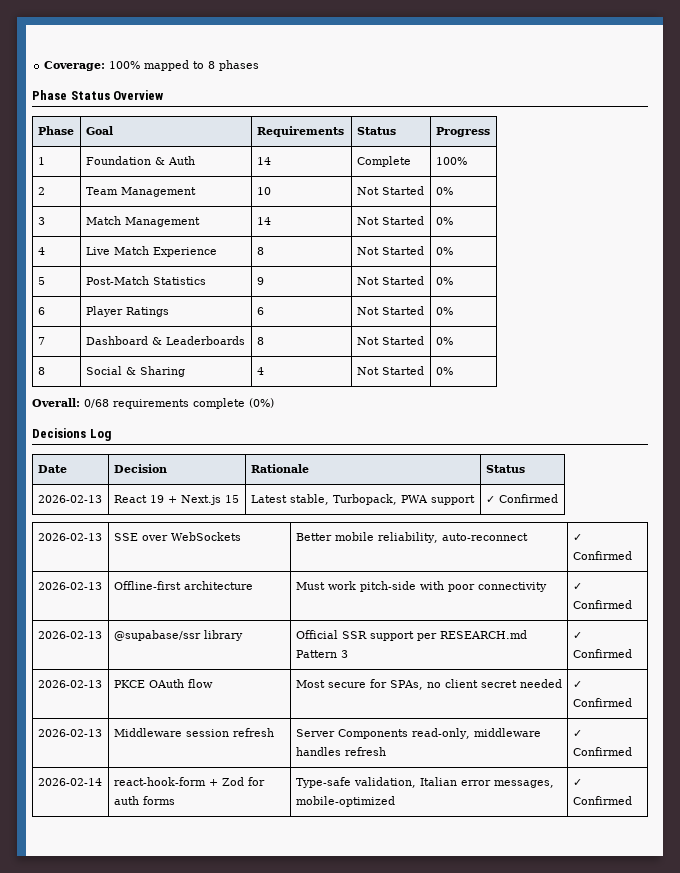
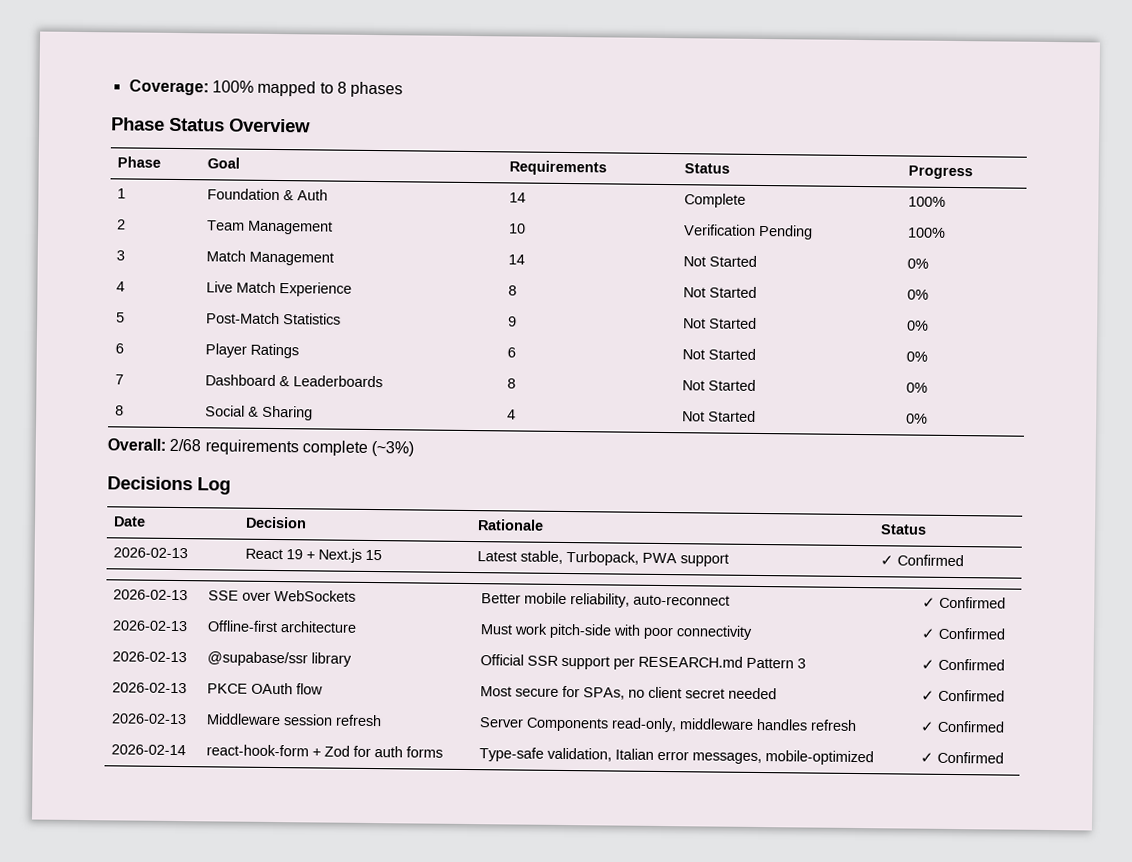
- 2 | Team Management | 10 | Not Started | 0%
+ 2 | Team Management | 10 | Verification Pending | 100%
- Overall: 0/68 requirements complete (0%)
+ Overall: 2/68 requirements complete (~3%)

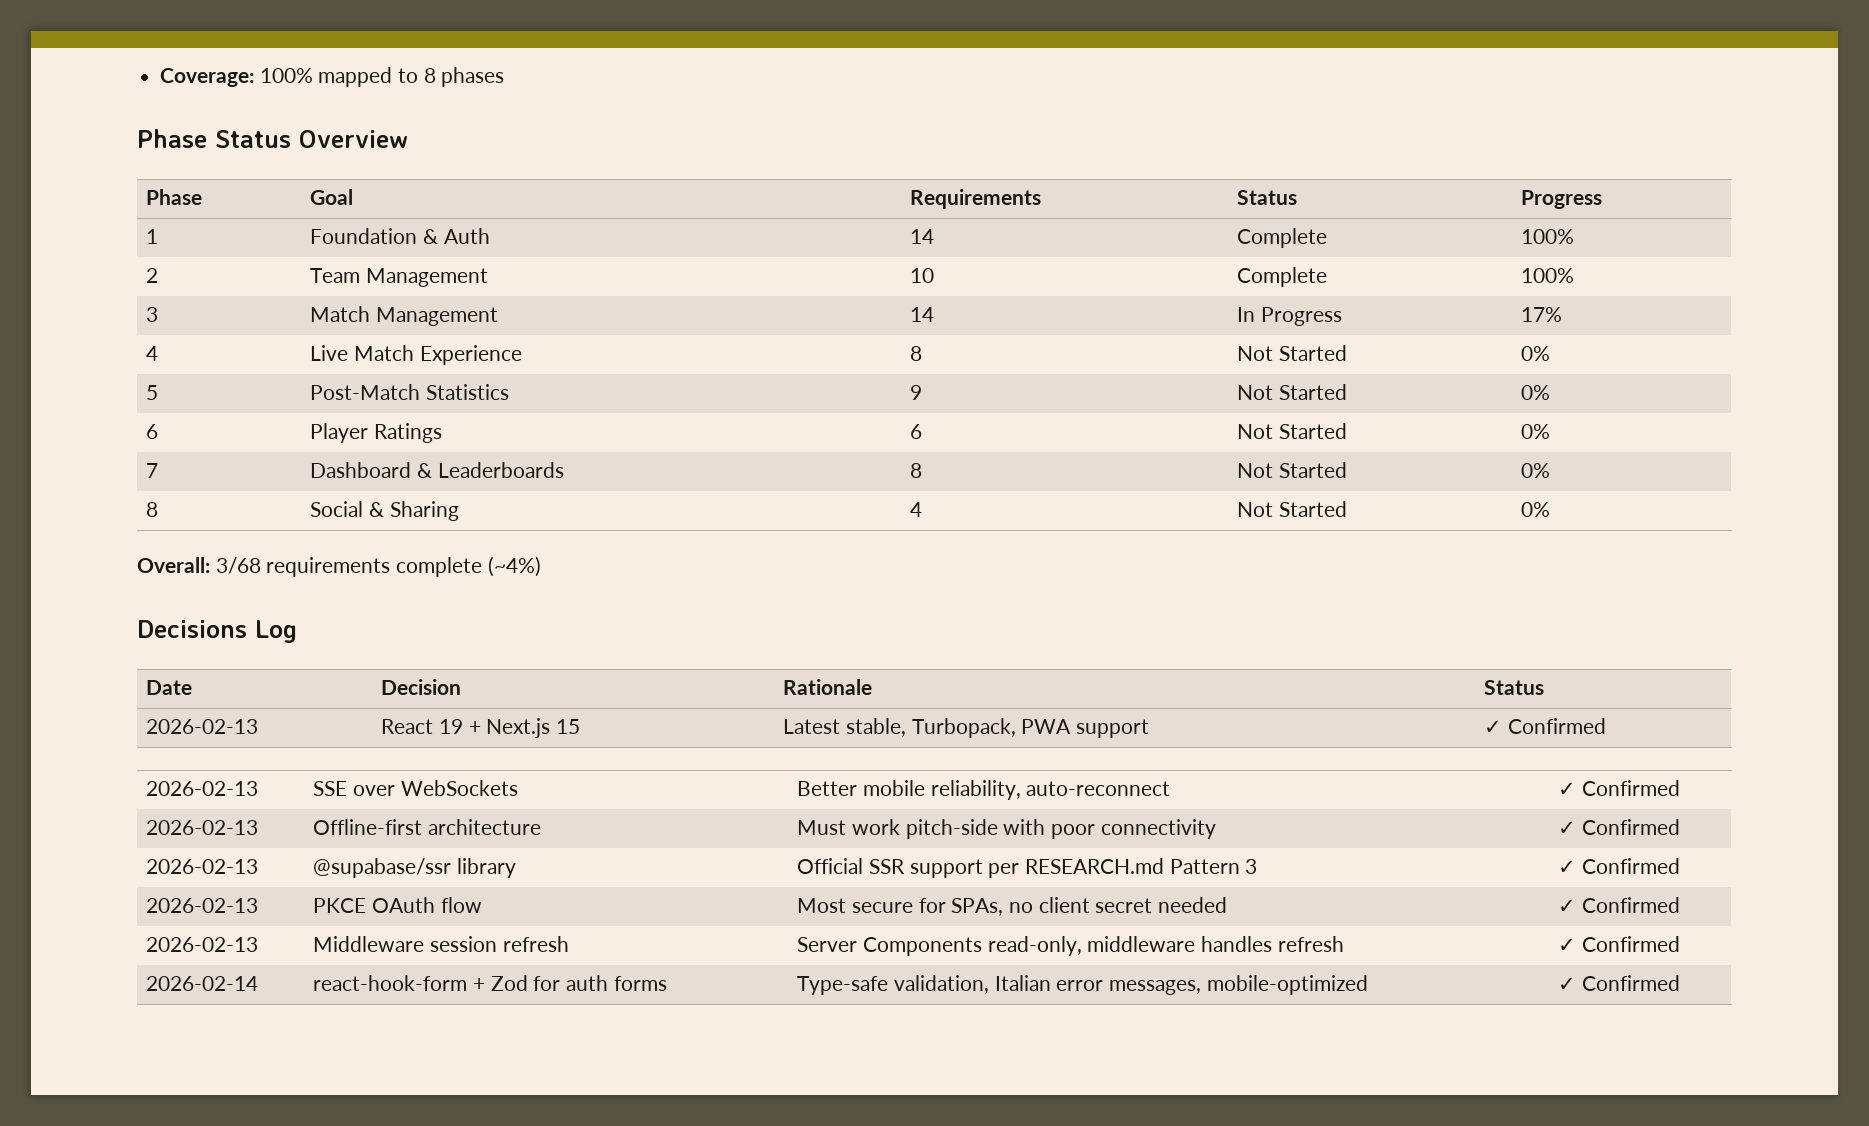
- 2 | Team Management | 10 | Verification Pending | 100%
+ 2 | Team Management | 10 | Complete | 100%
- 3 | Match Management | 14 | Not Started | 0%
+ 3 | Match Management | 14 | In Progress | 17%
- Overall: 2/68 requirements complete (~3%)
+ Overall: 3/68 requirements complete (~4%)

